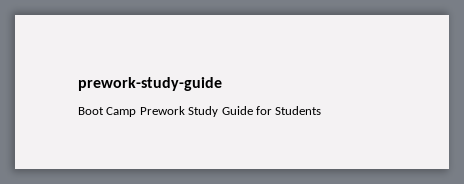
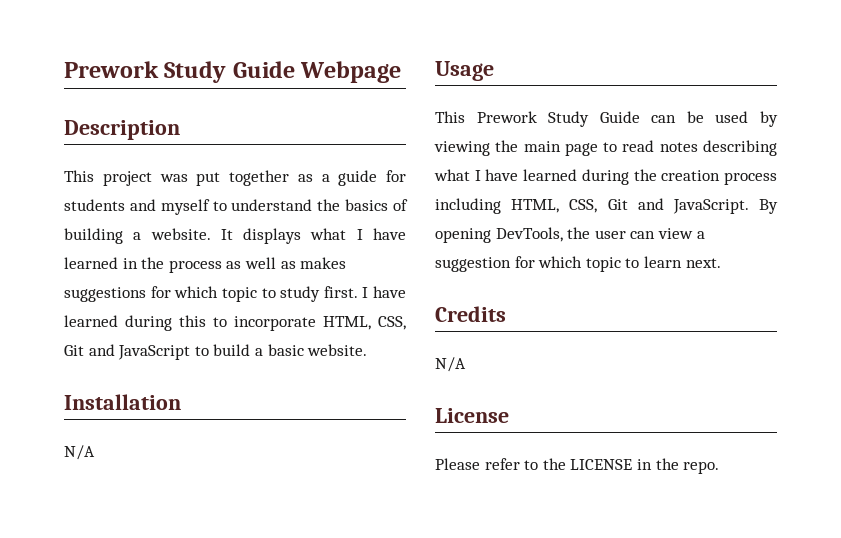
- prework-study-guide
- Boot Camp Prework Study Guide for Students
+ Prework Study Guide Webpage
+ Description
+ This project was put together as a guide for students and myself to understand the basics of building a website. It displays what I have learned in the process as well as makes suggestions for which topic to study first. I have learned during this to incorporate HTML, CSS, Git and JavaScript to build a basic website.
+ Installation
+ N/A
+ Usage
+ This Prework Study Guide can be used by viewing the main page to read notes describing what I have learned during the creation process including HTML, CSS, Git and JavaScript. By opening DevTools, the user can view a suggestion for which topic to learn next.
+ Credits
+ N/A
+ License
+ Please refer to the LICENSE in the repo.

